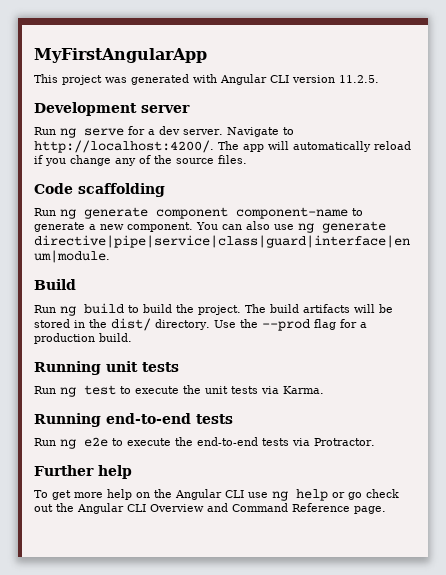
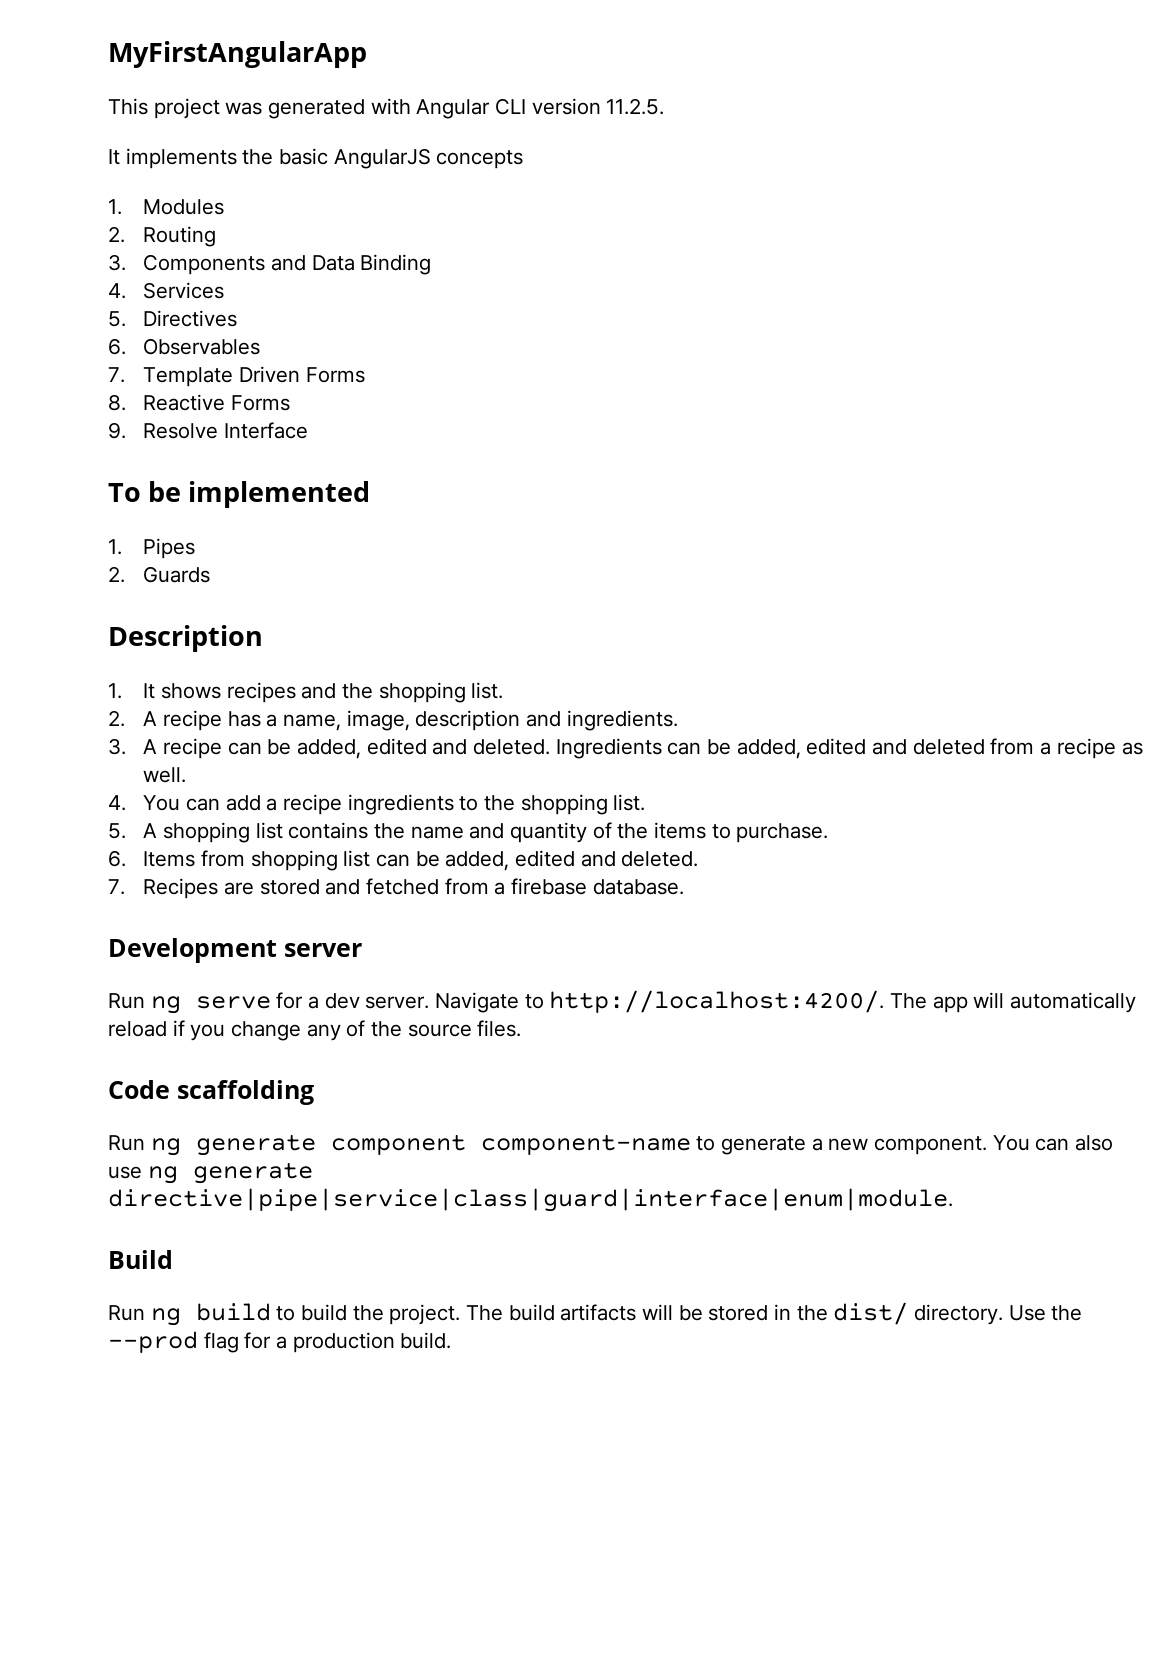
+ It implements the basic AngularJS concepts
+ 1. Modules
+ 2. Routing
+ 3. Components and Data Binding
+ 4. Services
+ 5. Directives
+ 6. Observables
+ 7. Template Driven Forms
+ 8. Reactive Forms
+ 9. Resolve Interface
+ To be implemented
+ 1. Pipes
+ 2. Guards
+ Description
+ 1. It shows recipes and the shopping list.
+ 2. A recipe has a name, image, description and ingredients.
+ 3. A recipe can be added, edited and deleted. Ingredients can be added, edited and deleted from a recipe as well.
+ 4. You can add a recipe ingredients to the shopping list.
+ 5. A shopping list contains the name and quantity of the items to purchase.
+ 6. Items from shopping list can be added, edited and deleted.
+ 7. Recipes are stored and fetched from a firebase database.
- Running unit tests
- Run ng test to execute the unit tests via Karma.
- Running end-to-end tests
- Run ng e2e to execute the end-to-end tests via Protractor.
- Further help
- To get more help on the Angular CLI use ng help or go check out the Angular CLI Overview and Command Reference page.

